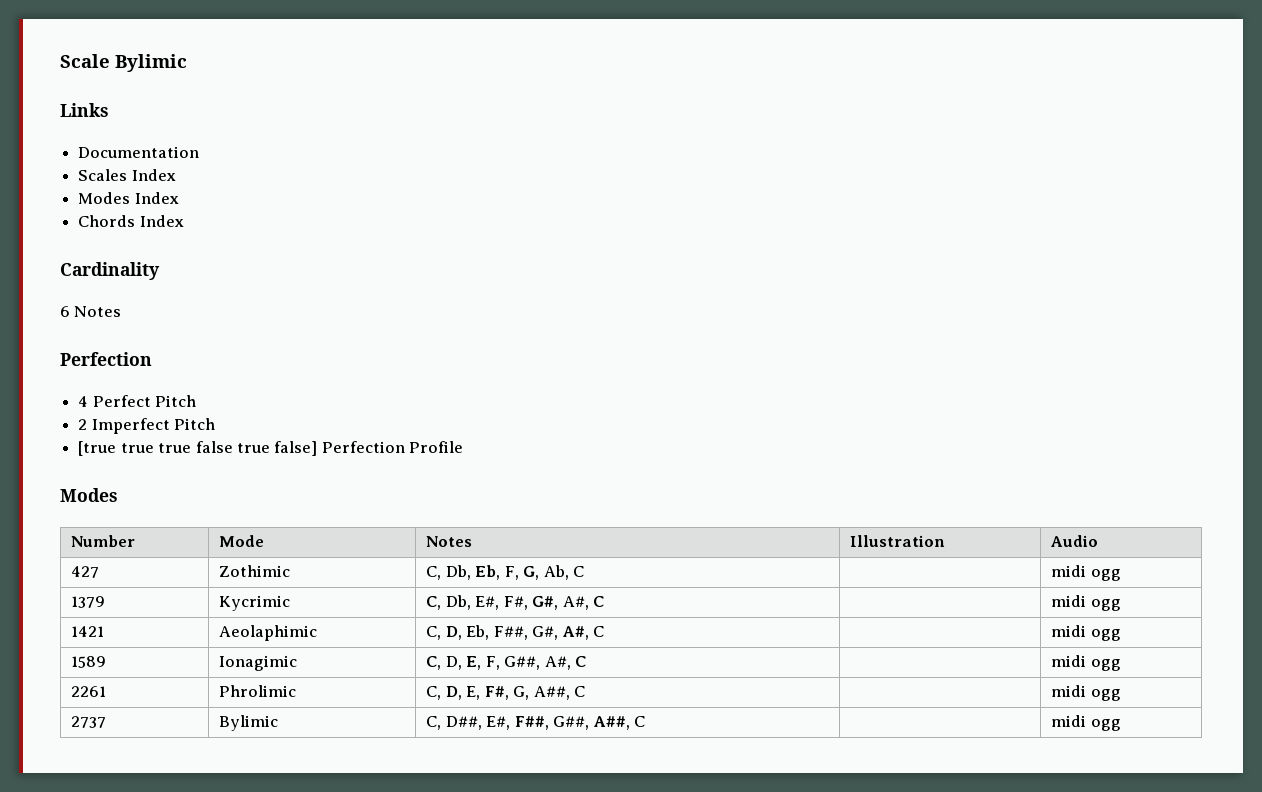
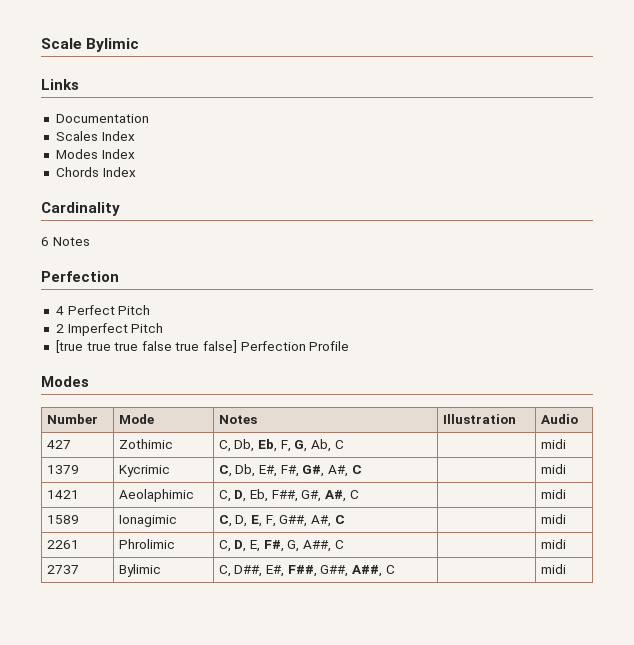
- 427 | Zothimic | C, Db, Eb, F, G, Ab, C | | midi ogg
+ 427 | Zothimic | C, Db, Eb, F, G, Ab, C | | midi
- 1379 | Kycrimic | C, Db, E#, F#, G#, A#, C | | midi ogg
+ 1379 | Kycrimic | C, Db, E#, F#, G#, A#, C | | midi
- 1421 | Aeolaphimic | C, D, Eb, F##, G#, A#, C | | midi ogg
+ 1421 | Aeolaphimic | C, D, Eb, F##, G#, A#, C | | midi
- 1589 | Ionagimic | C, D, E, F, G##, A#, C | | midi ogg
+ 1589 | Ionagimic | C, D, E, F, G##, A#, C | | midi
- 2261 | Phrolimic | C, D, E, F#, G, A##, C | | midi ogg
+ 2261 | Phrolimic | C, D, E, F#, G, A##, C | | midi
- 2737 | Bylimic | C, D##, E#, F##, G##, A##, C | | midi ogg
+ 2737 | Bylimic | C, D##, E#, F##, G##, A##, C | | midi

